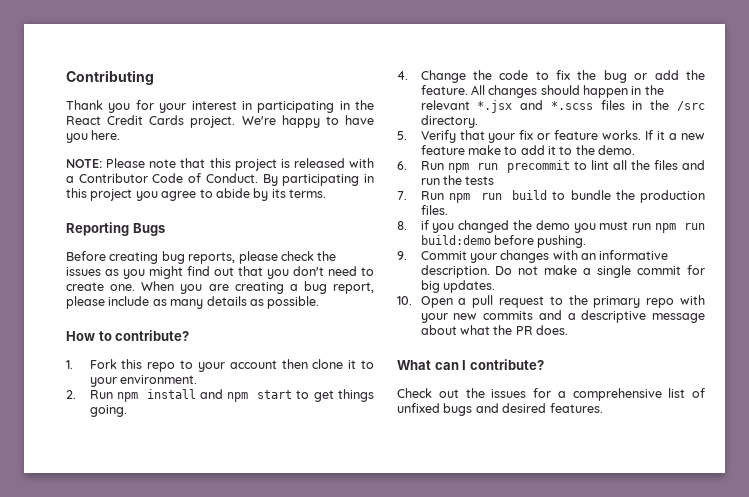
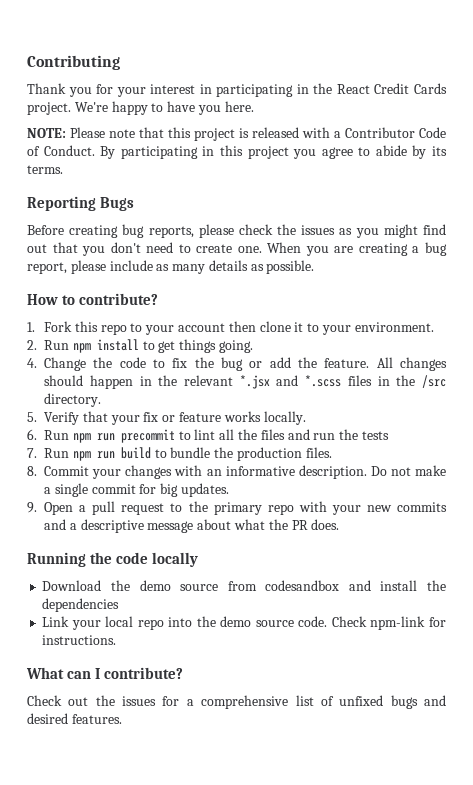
- 2. Run npm install and npm start to get things going.
+ 2. Run npm install to get things going.
- 5. Verify that your fix or feature works. If it a new feature make to add it to the demo.
+ 5. Verify that your fix or feature works locally.
- 8. if you changed the demo you must run npm run build:demo before pushing.
- 9. Commit your changes with an informative description.
+ 8. Commit your changes with an informative description.
- 10. Open a pull request to the primary repo with your new commits and a descriptive message about what the PR does.
+ 9. Open a pull request to the primary repo with your new commits and a descriptive message about what the PR does.
+ Running the code locally
+ Download the demo source from codesandbox and install the dependencies
+ Link your local repo into the demo source code. Check npm-link for instructions.

